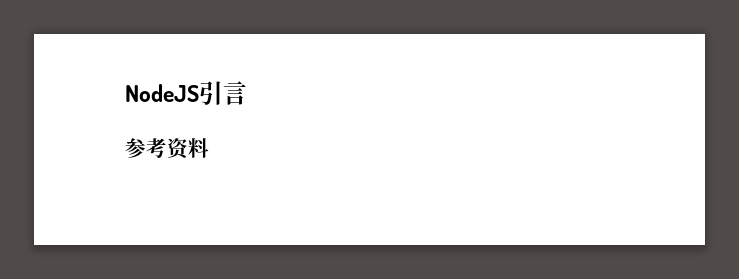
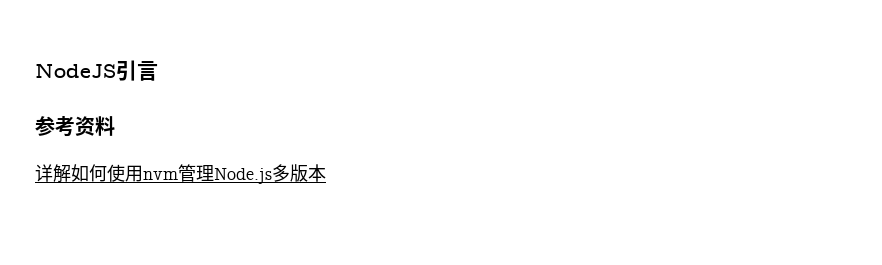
+ 详解如何使用nvm管理Node.js多版本

